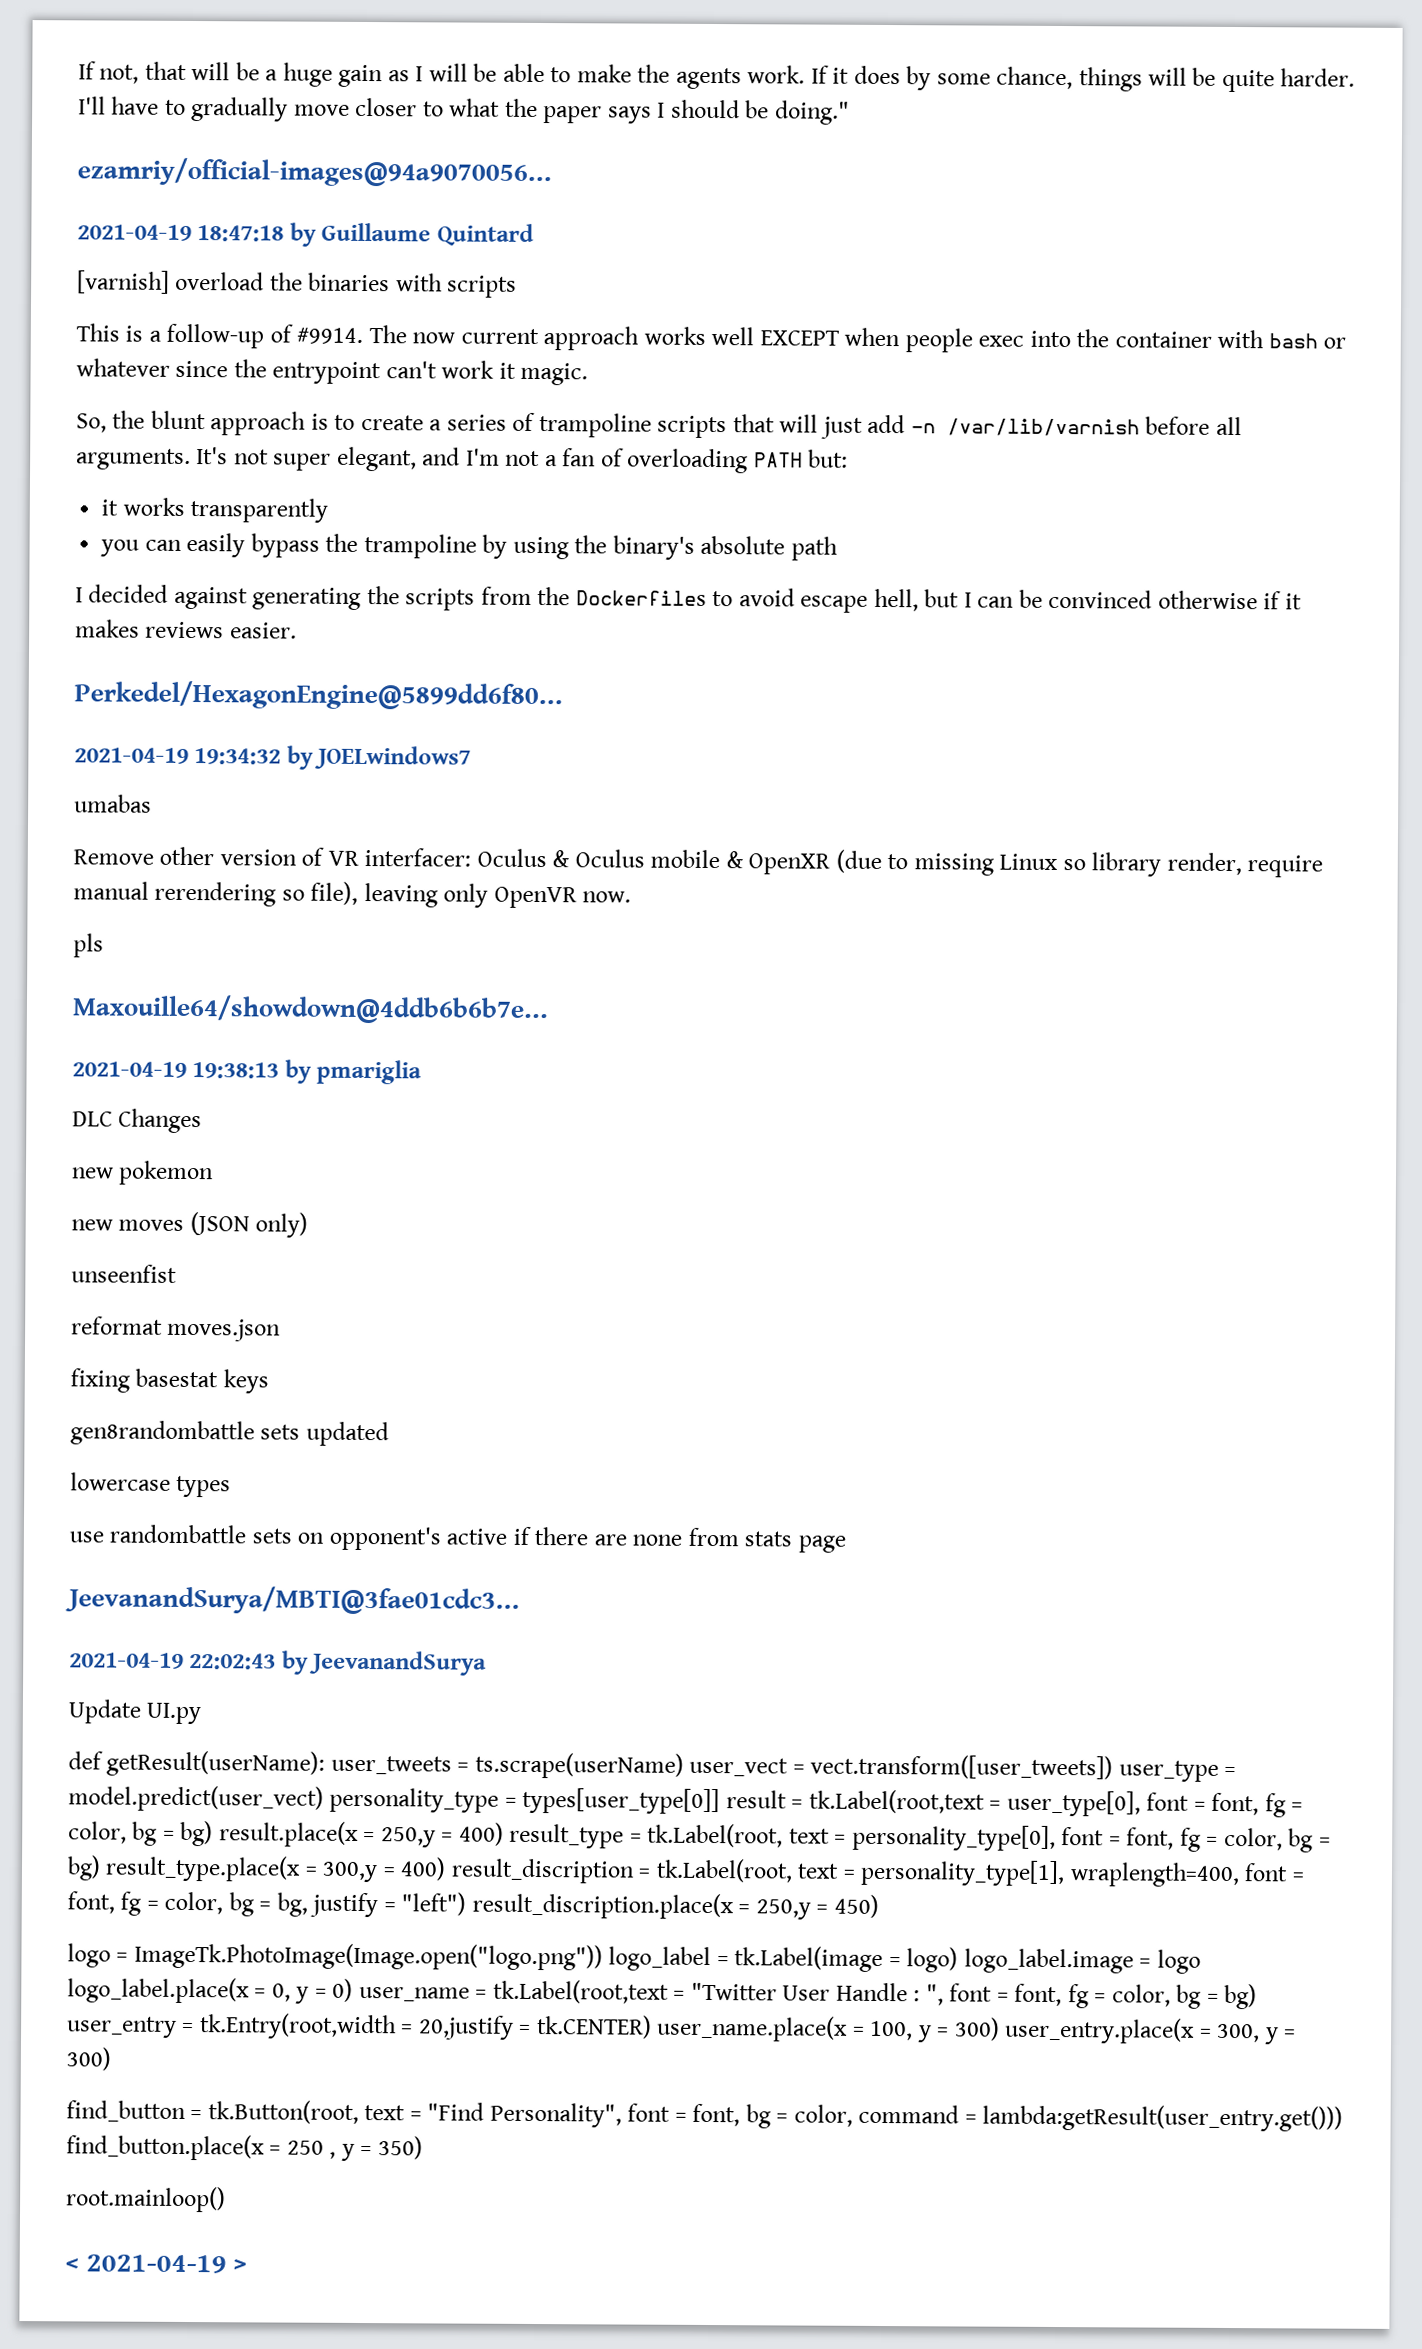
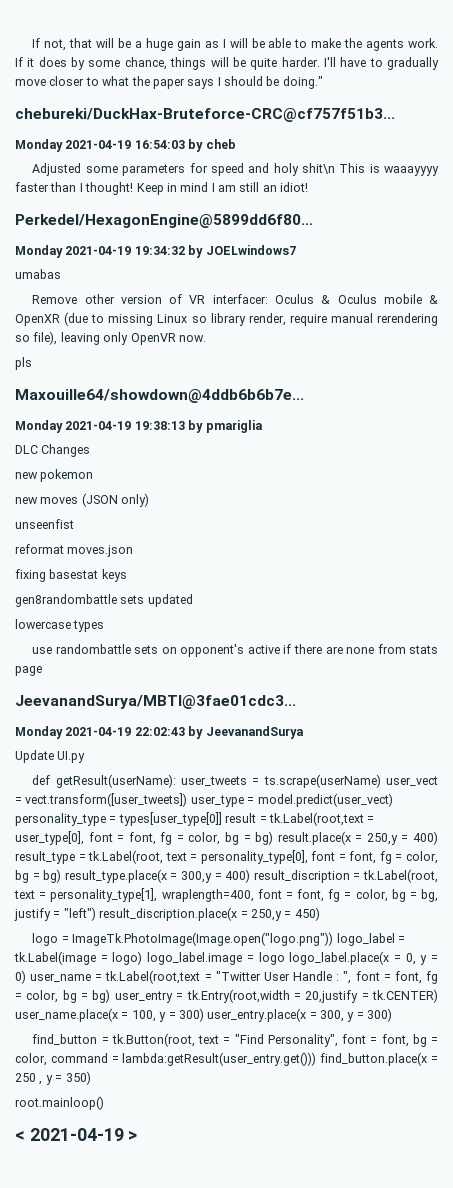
- ezamriy/official-images@94a9070056...
- 2021-04-19 18:47:18 by Guillaume Quintard
- [varnish] overload the binaries with scripts
- This is a follow-up of #9914. The now current approach works well EXCEPT when people exec into the container with bash or whatever since the entrypoint can't work it magic.
- So, the blunt approach is to create a series of trampoline scripts that will just add -n /var/lib/varnish before all arguments. It's not super elegant, and I'm not a fan of overloading PATH but:
- it works transparently
- you can easily bypass the trampoline by using the binary's absolute path
- I decided against generating the scripts from the Dockerfiles to avoid escape hell, but I can be convinced otherwise if it makes reviews easier.
+ chebureki/DuckHax-Bruteforce-CRC@cf757f51b3...
+ Monday 2021-04-19 16:54:03 by cheb
+ Adjusted some parameters for speed and holy shit\n This is waaayyyy faster than I thought! Keep in mind I am still an idiot!
- 2021-04-19 19:34:32 by JOELwindows7
+ Monday 2021-04-19 19:34:32 by JOELwindows7
- 2021-04-19 19:38:13 by pmariglia
+ Monday 2021-04-19 19:38:13 by pmariglia
- 2021-04-19 22:02:43 by JeevanandSurya
+ Monday 2021-04-19 22:02:43 by JeevanandSurya

